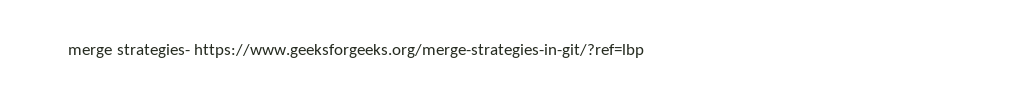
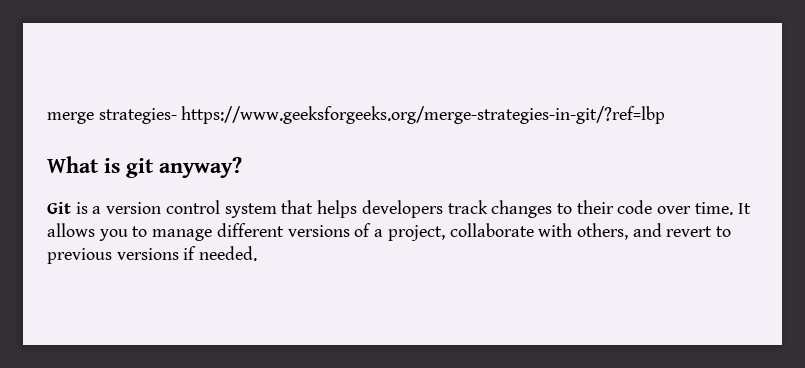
+ What is git anyway?
+ Git is a version control system that helps developers track changes to their code over time. It allows you to manage different versions of a project, collaborate with others, and revert to previous versions if needed.

